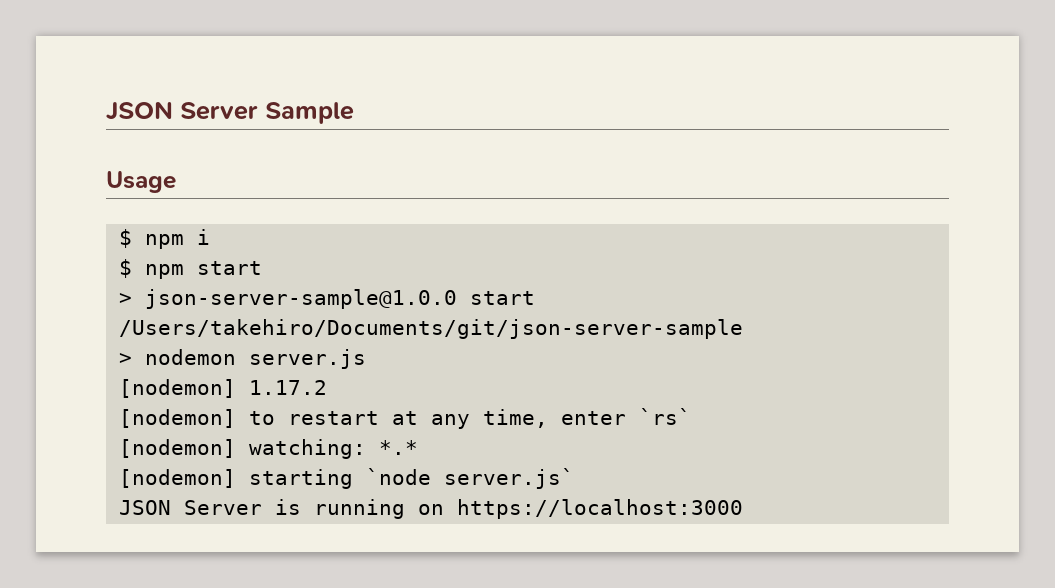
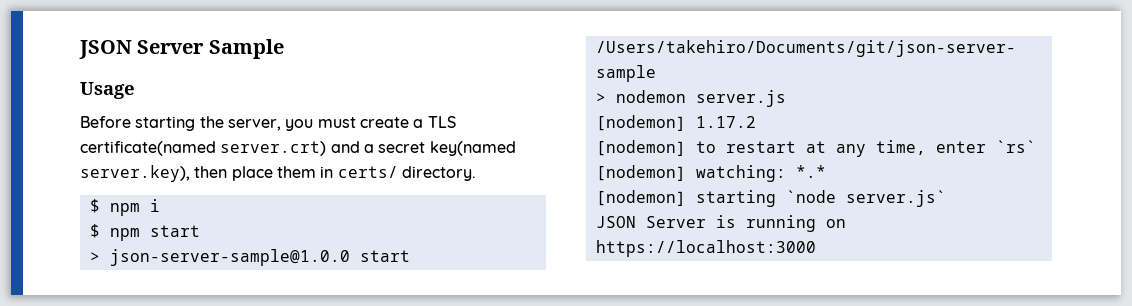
+ Before starting the server, you must create a TLS certificate(named server.crt) and a secret key(named server.key), then place them in certs/ directory.

